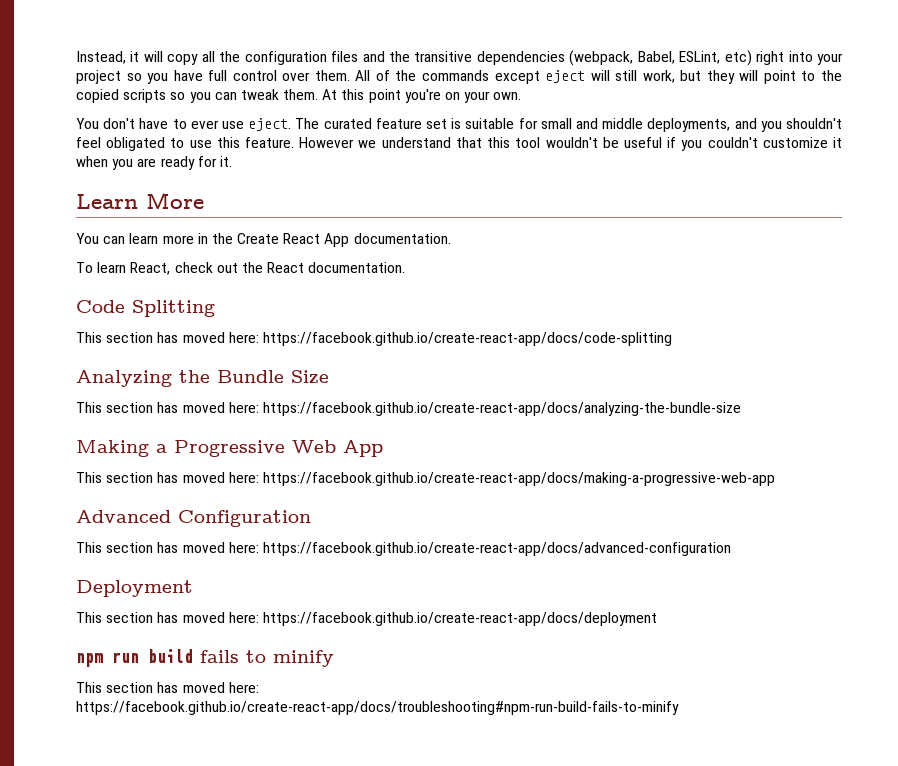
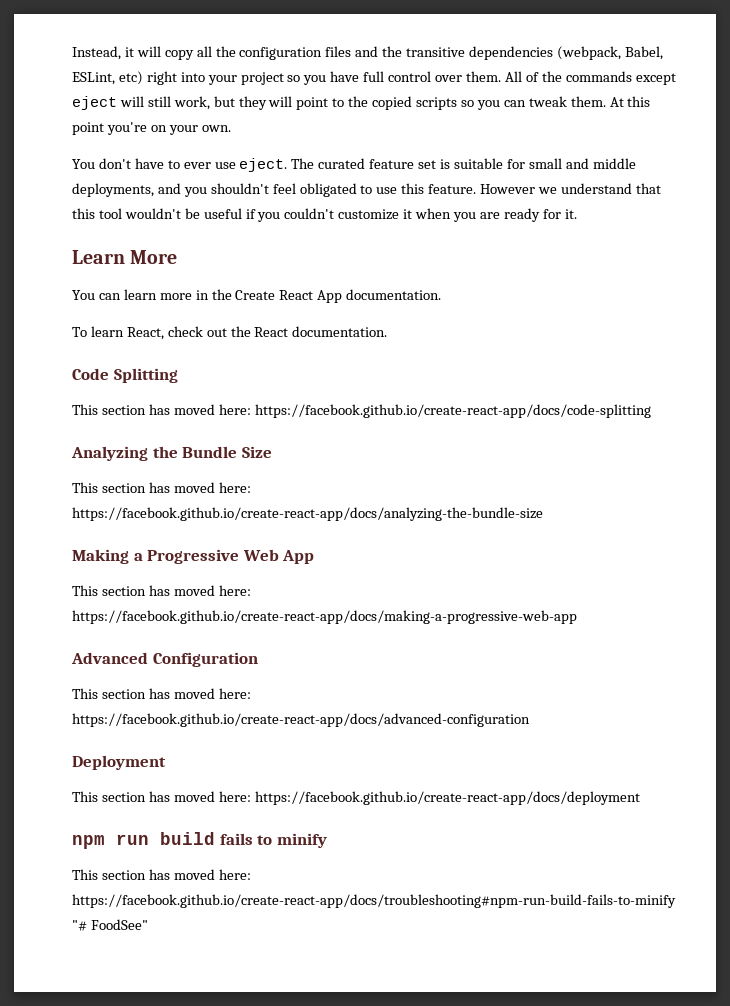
- This section has moved here: https://facebook.github.io/create-react-app/docs/troubleshooting#npm-run-build-fails-to-minify
+ This section has moved here: https://facebook.github.io/create-react-app/docs/troubleshooting#npm-run-build-fails-to-minify "# FoodSee"

